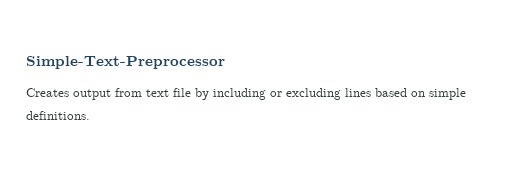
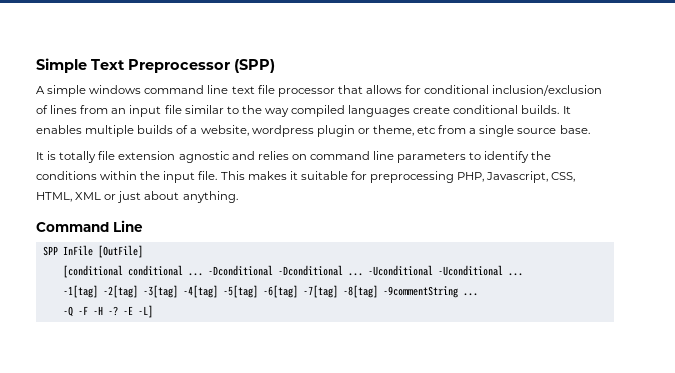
- Simple-Text-Preprocessor
- Creates output from text file by including or excluding lines based on simple definitions.
+ Simple Text Preprocessor (SPP)
+ A simple windows command line text file processor that allows for conditional inclusion/exclusion of lines from an input file similar to the way compiled languages create conditional builds. It enables multiple builds of a website, wordpress plugin or theme, etc from a single source base.
+ It is totally file extension agnostic and relies on command line parameters to identify the conditions within the input file. This makes it suitable for preprocessing PHP, Javascript, CSS, HTML, XML or just about anything.
+ Command Line
+ SPP InFile [OutFile]
+ [conditional conditional ... -Dconditional -Dconditional ... -Uconditional -Uconditional ...
+ -1[tag] -2[tag] -3[tag] -4[tag] -5[tag] -6[tag] -7[tag] -8[tag] -9commentString ...
+ -Q -F -H -? -E -L]

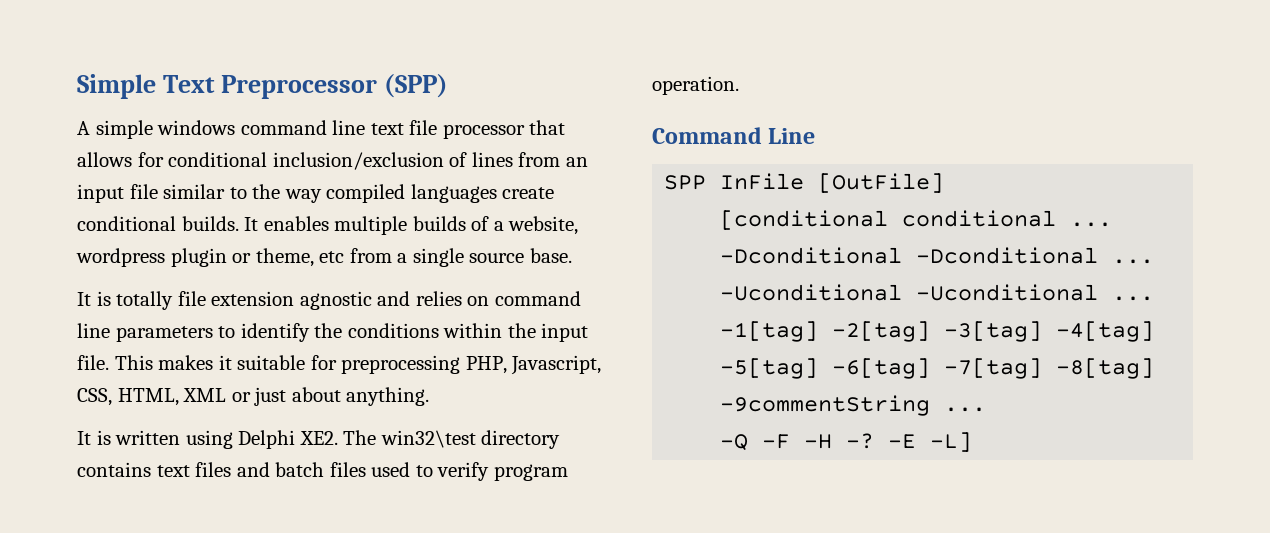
+ It is written using Delphi XE2. The win32\test directory contains text files and batch files used to verify program operation.

